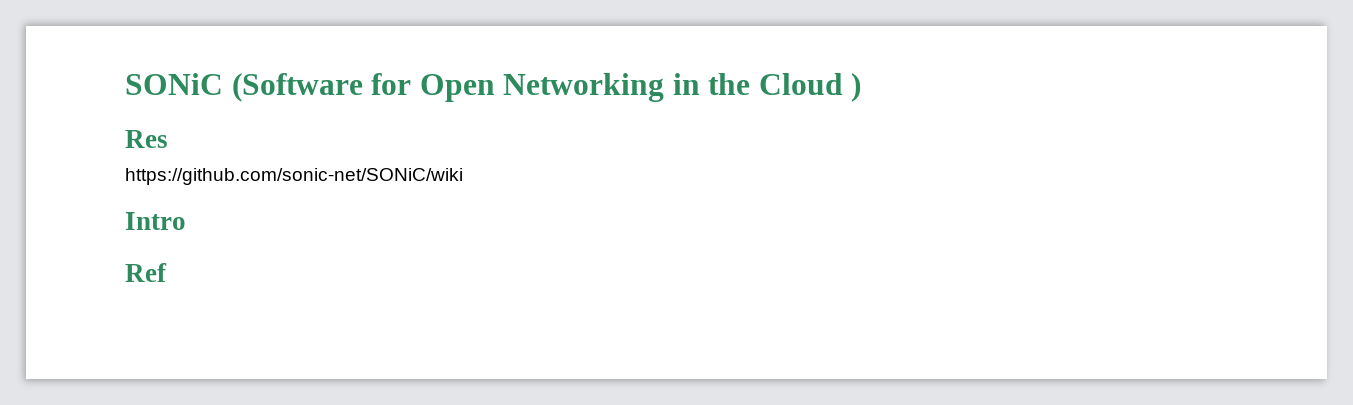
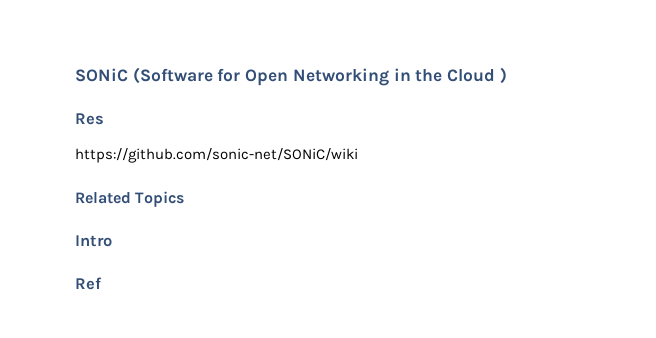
+ Related Topics

